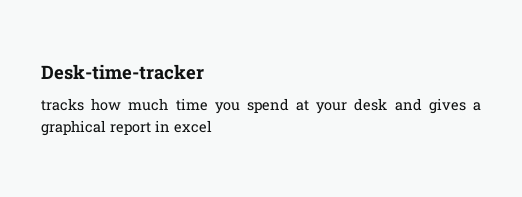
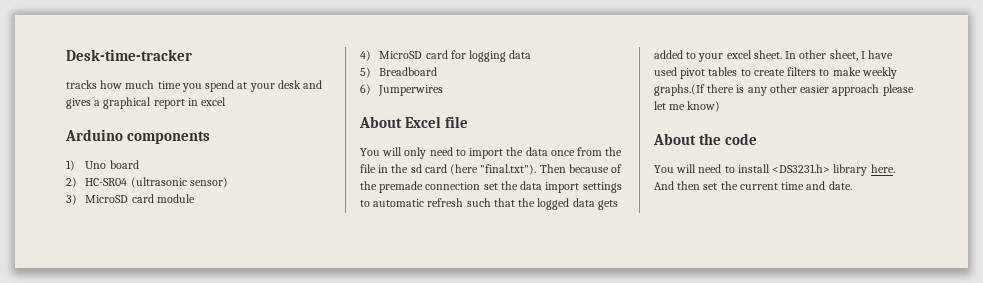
+ Arduino components
+ 1) Uno board
+ 2) HC-SR04 (ultrasonic sensor)
+ 3) MicroSD card module
+ 4) MicroSD card for logging data
+ 5) Breadboard
+ 6) Jumperwires
+ About Excel file
+ You will only need to import the data once from the file in the sd card (here "final.txt"). Then because of the premade connection set the data import settings to automatic refresh such that the logged data gets added to your excel sheet. In other sheet, I have used pivot tables to create filters to make weekly graphs.(If there is any other easier approach please let me know)
+ About the code
+ You will need to install <DS3231.h> library here. And then set the current time and date.

